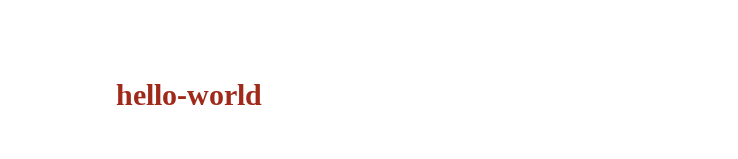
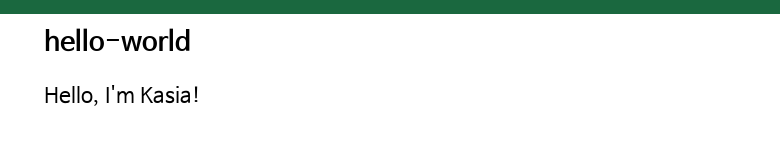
+ Hello, I'm Kasia!

